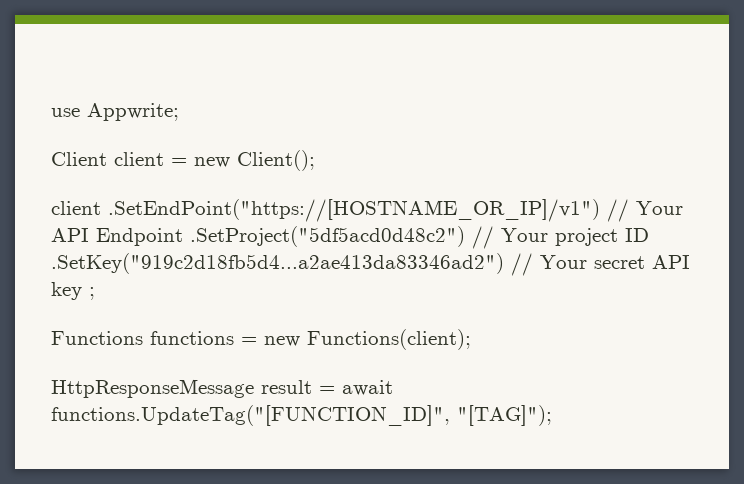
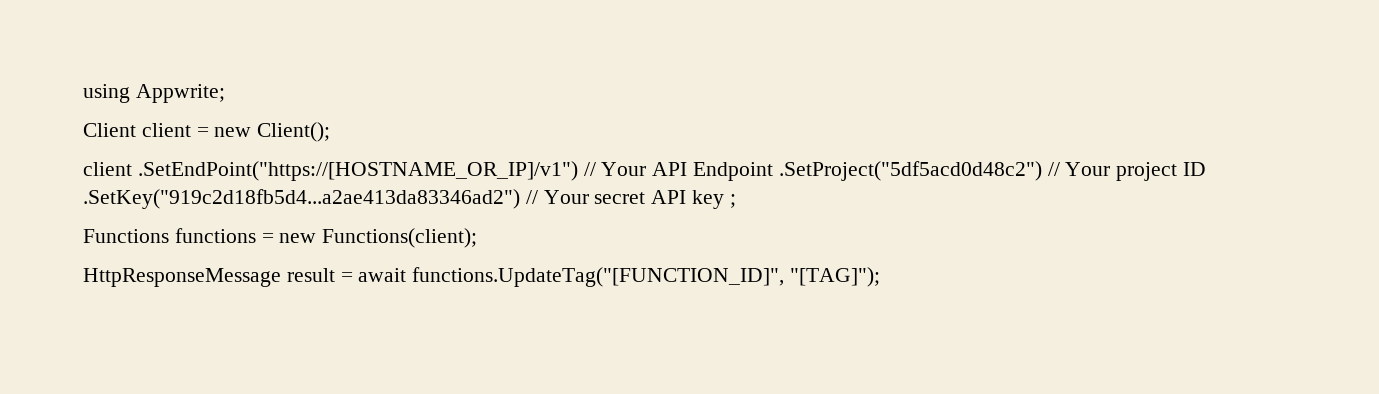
- use Appwrite;
+ using Appwrite;

